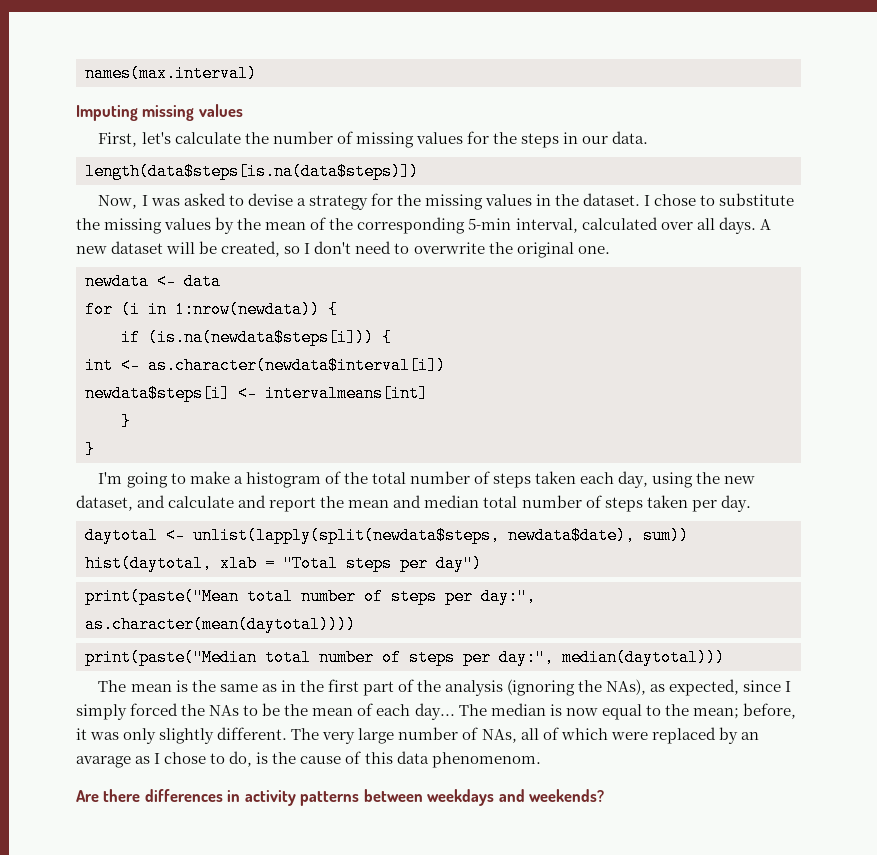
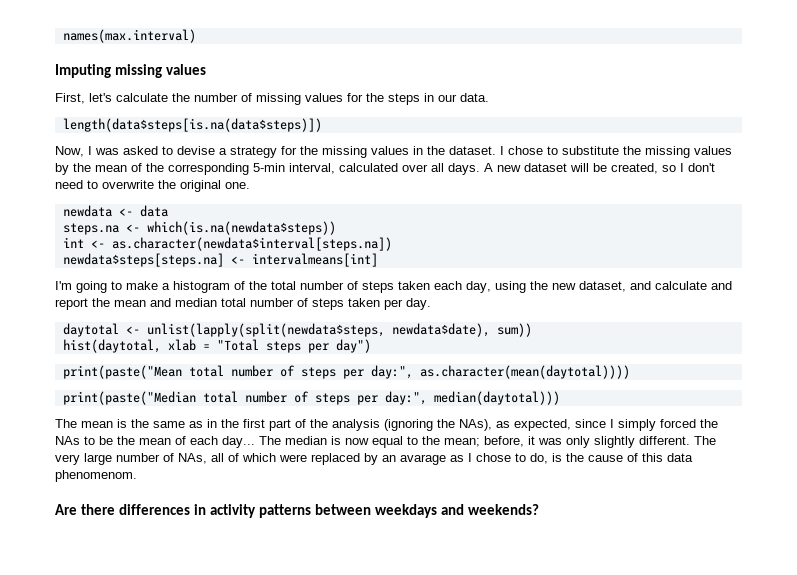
- for (i in 1:nrow(newdata)) {
- if (is.na(newdata$steps[i])) {
+ steps.na <- which(is.na(newdata$steps))
- int <- as.character(newdata$interval[i])
- newdata$steps[i] <- intervalmeans[int]
- }
- }
+ int <- as.character(newdata$interval[steps.na])
+ newdata$steps[steps.na] <- intervalmeans[int]

